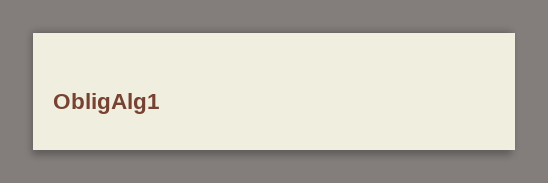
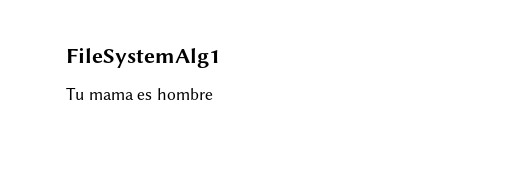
- ObligAlg1
+ FileSystemAlg1
+ Tu mama es hombre

